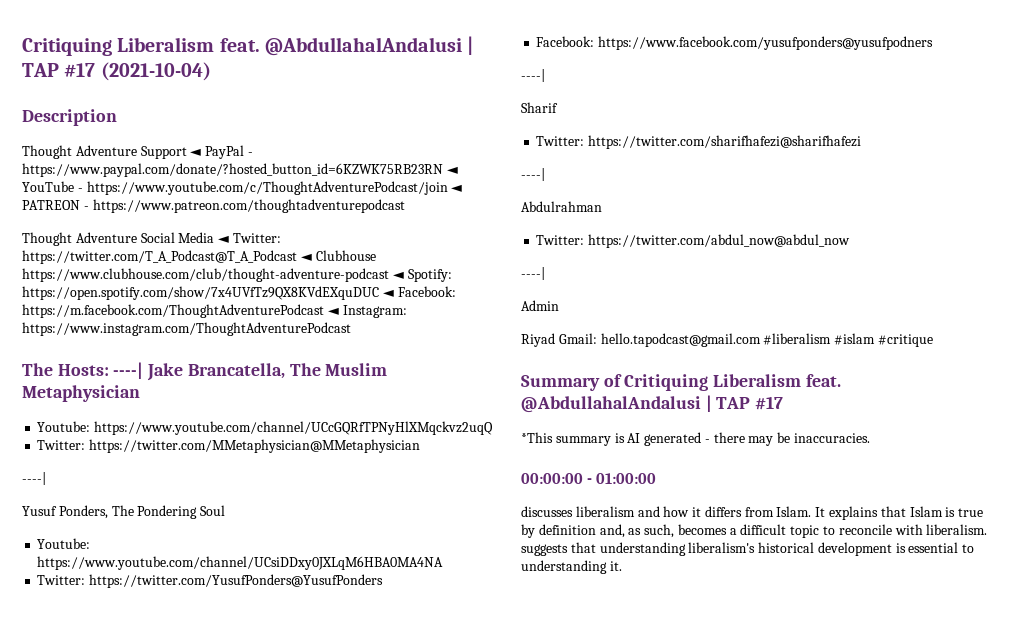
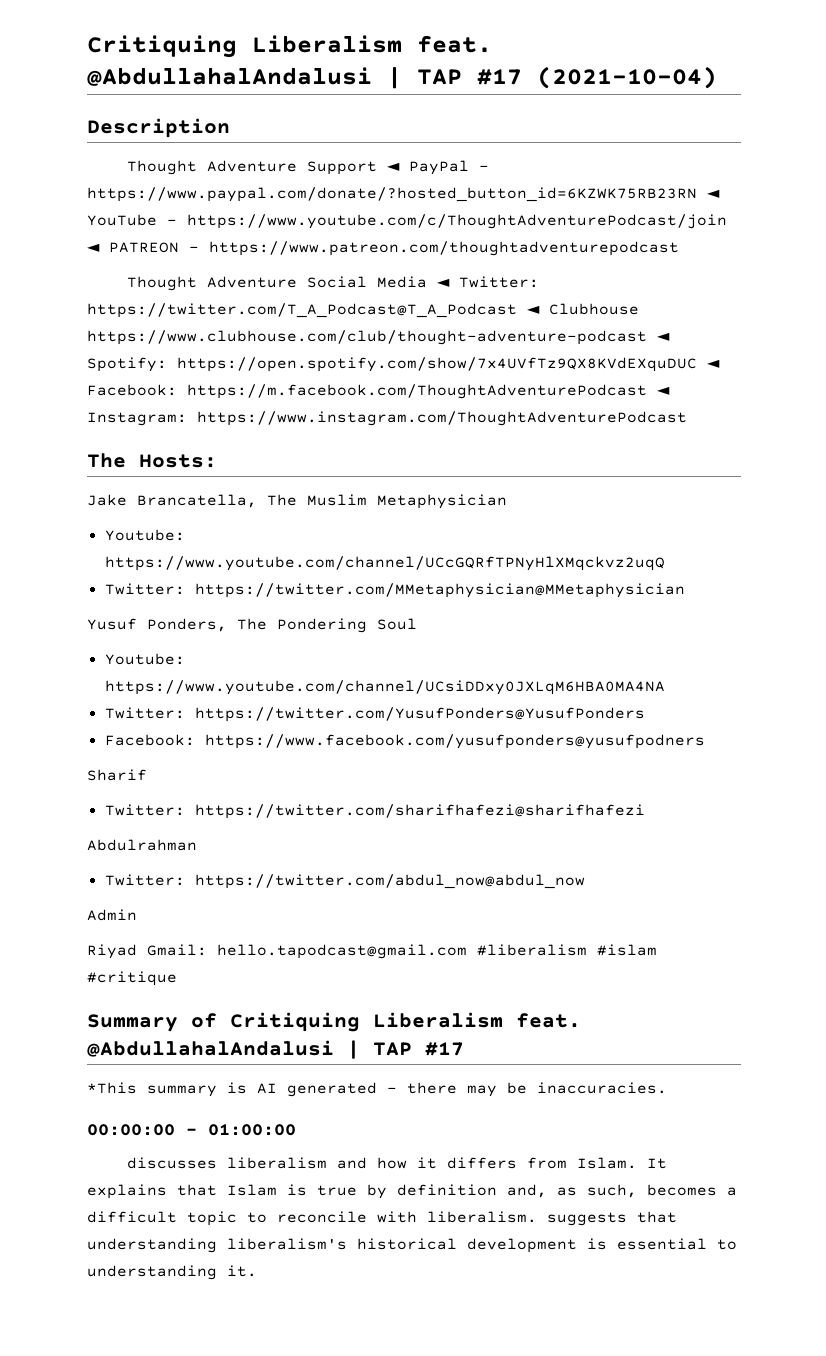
- The Hosts: ----| Jake Brancatella, The Muslim Metaphysician
+ The Hosts:
+ Jake Brancatella, The Muslim Metaphysician
  Twitter: https://twitter.com/MMetaphysician@MMetaphysician
- ----|
  Facebook: https://www.facebook.com/yusufponders@yusufpodners
- ----|
  Twitter: https://twitter.com/sharifhafezi@sharifhafezi
- ----|
  Twitter: https://twitter.com/abdul_now@abdul_now
- ----|

